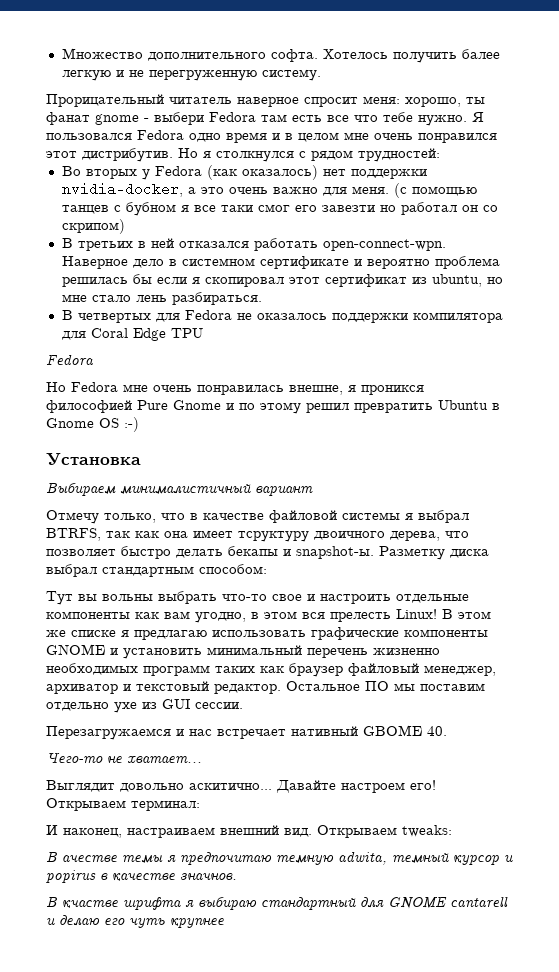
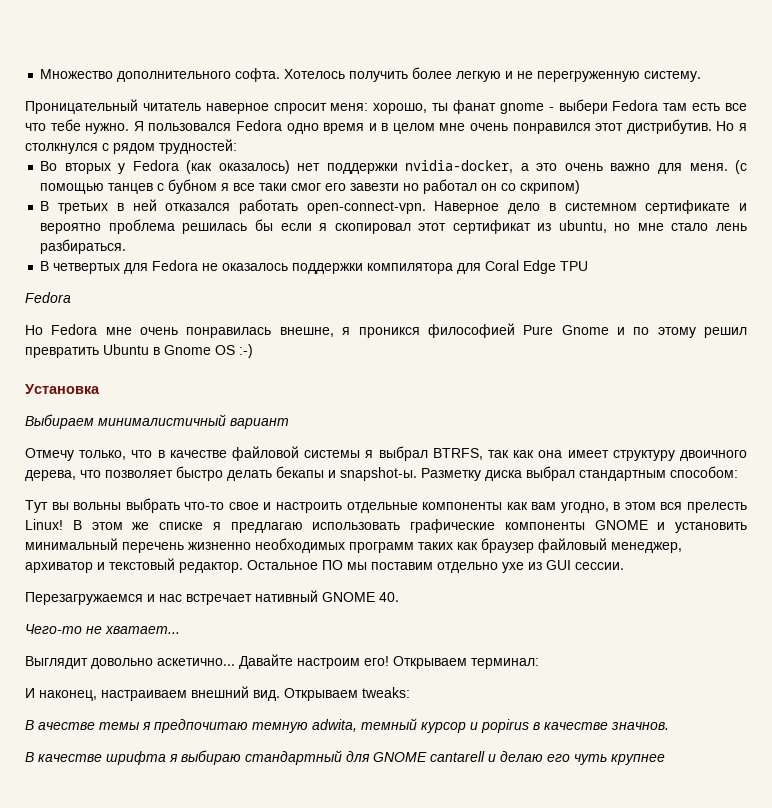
- Хотелось получить балее легкую и не перегруженную систему.
+ Хотелось получить более легкую и не перегруженную систему.
- Прорицательный читатель наверное спросит меня: хорошо, ты фанат gnome - выбери Fedora там есть все что тебе нужно.
+ Проницательный читатель наверное спросит меня: хорошо, ты фанат gnome - выбери Fedora там есть все что тебе нужно.
- В третьих в ней отказался работать open-connect-wpn.
+ В третьих в ней отказался работать open-connect-vpn.
- Отмечу только, что в качестве файловой системы я выбрал BTRFS, так как она имеет тсруктуру двоичного дерева, что позволяет быстро делать бекапы и snapshot-ы.
+ Отмечу только, что в качестве файловой системы я выбрал BTRFS, так как она имеет структуру двоичного дерева, что позволяет быстро делать бекапы и snapshot-ы.
- Перезагружаемся и нас встречает нативный GBOME 40.
+ Перезагружаемся и нас встречает нативный GNOME 40.
- Выглядит довольно аскитично... Давайте настроем его!
+ Выглядит довольно аскетично... Давайте настроим его!
- В кчастве шрифта я выбираю стандартный для GNOME cantarell и делаю его чуть крупнее
+ В качестве шрифта я выбираю стандартный для GNOME cantarell и делаю его чуть крупнее

